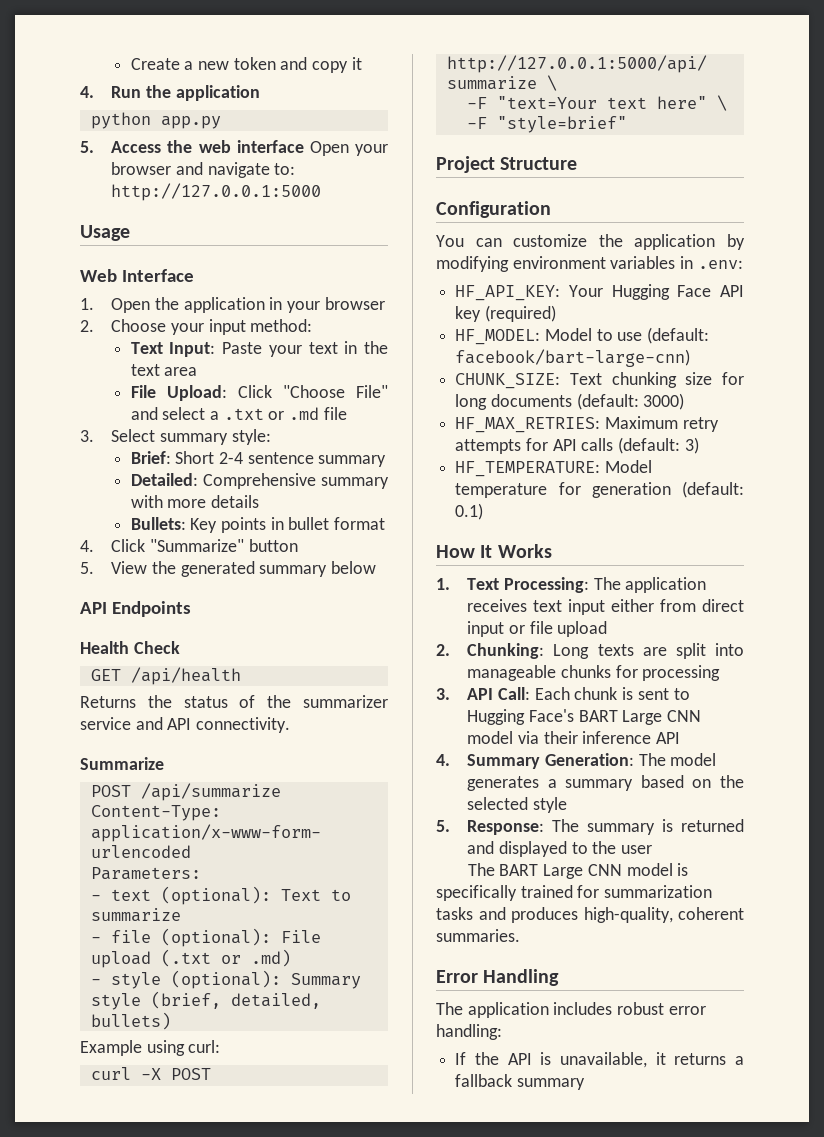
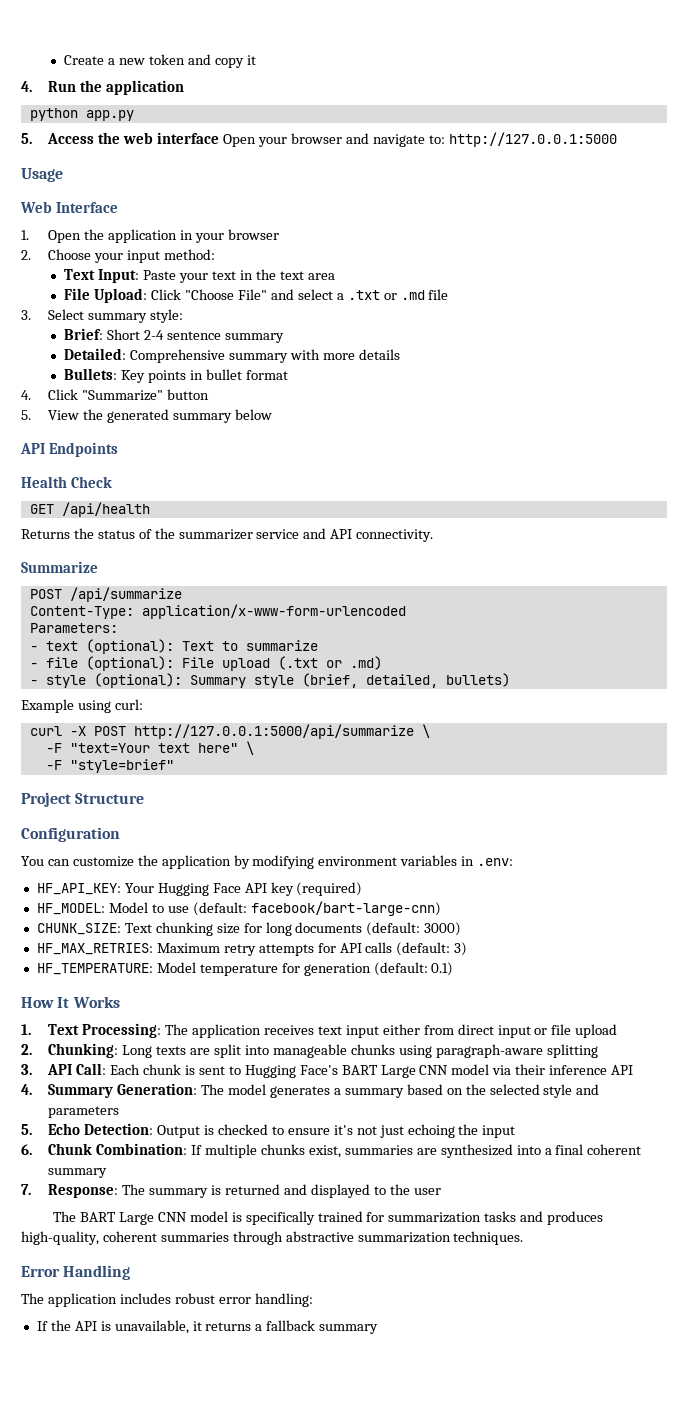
- 2. Chunking: Long texts are split into manageable chunks for processing
+ 2. Chunking: Long texts are split into manageable chunks using paragraph-aware splitting
- 4. Summary Generation: The model generates a summary based on the selected style
- 5. Response: The summary is returned and displayed to the user
+ 4. Summary Generation: The model generates a summary based on the selected style and parameters
+ 5. Echo Detection: Output is checked to ensure it's not just echoing the input
+ 6. Chunk Combination: If multiple chunks exist, summaries are synthesized into a final coherent summary
+ 7. Response: The summary is returned and displayed to the user
- The BART Large CNN model is specifically trained for summarization tasks and produces high-quality, coherent summaries.
+ The BART Large CNN model is specifically trained for summarization tasks and produces high-quality, coherent summaries through abstractive summarization techniques.

